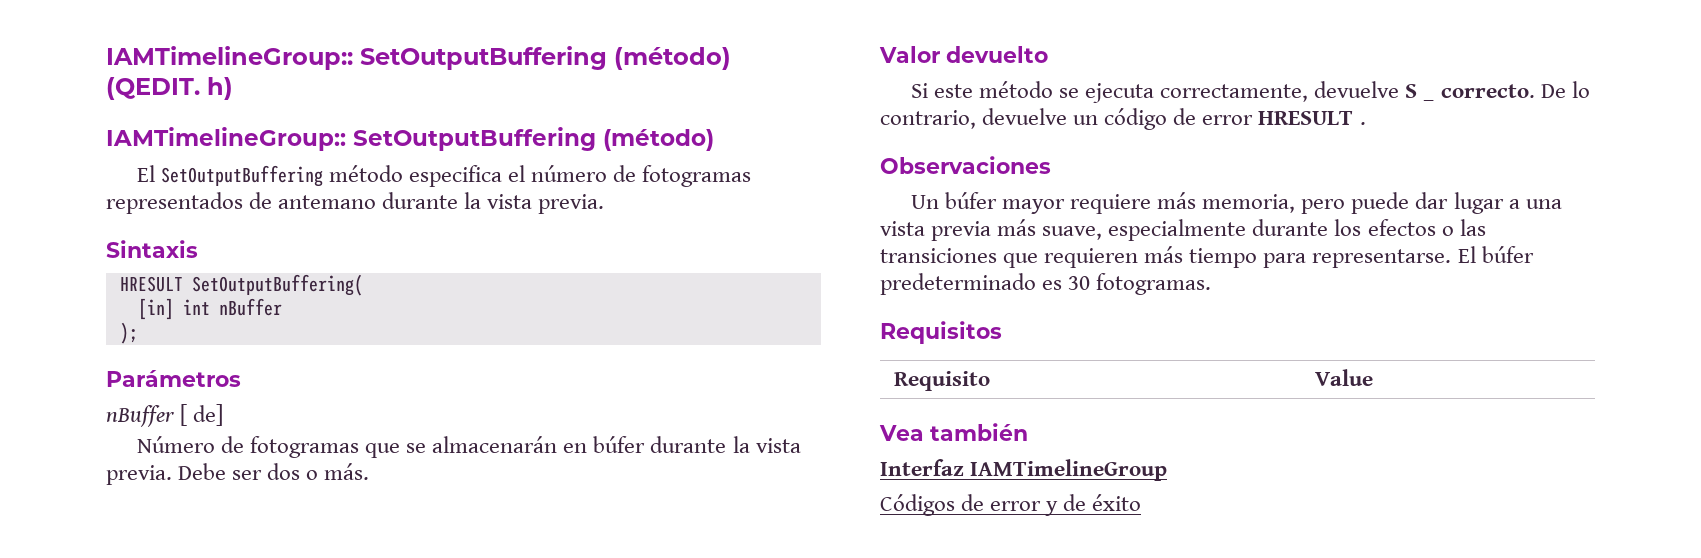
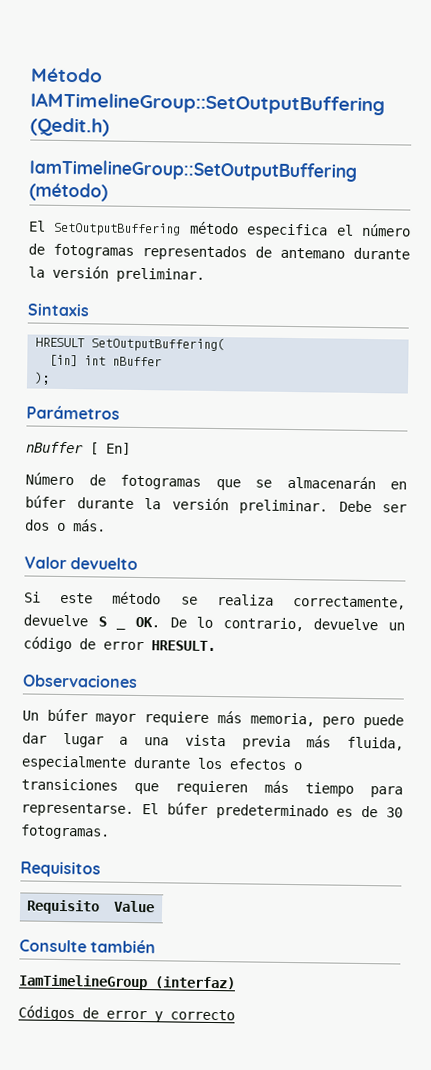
- IAMTimelineGroup:: SetOutputBuffering (método) (QEDIT. h)
- IAMTimelineGroup:: SetOutputBuffering (método)
+ Método IAMTimelineGroup::SetOutputBuffering (Qedit.h)
+ IamTimelineGroup::SetOutputBuffering (método)
- El SetOutputBuffering método especifica el número de fotogramas representados de antemano durante la vista previa.
+ El SetOutputBuffering método especifica el número de fotogramas representados de antemano durante la versión preliminar.
- nBuffer [ de]
+ nBuffer [ En]
- Número de fotogramas que se almacenarán en búfer durante la vista previa.
+ Número de fotogramas que se almacenarán en búfer durante la versión preliminar.
- Si este método se ejecuta correctamente, devuelve S _ correcto. De lo contrario, devuelve un código de error HRESULT .
+ Si este método se realiza correctamente, devuelve S _ OK. De lo contrario, devuelve un código de error HRESULT.
- Un búfer mayor requiere más memoria, pero puede dar lugar a una vista previa más suave, especialmente durante los efectos o las transiciones que requieren más tiempo para representarse.
+ Un búfer mayor requiere más memoria, pero puede dar lugar a una vista previa más fluida, especialmente durante los efectos o transiciones que requieren más tiempo para representarse.
- El búfer predeterminado es 30 fotogramas.
+ El búfer predeterminado es de 30 fotogramas.
- Vea también
+ Consulte también
- Interfaz IAMTimelineGroup
+ IamTimelineGroup (interfaz)
- Códigos de error y de éxito
+ Códigos de error y correcto

